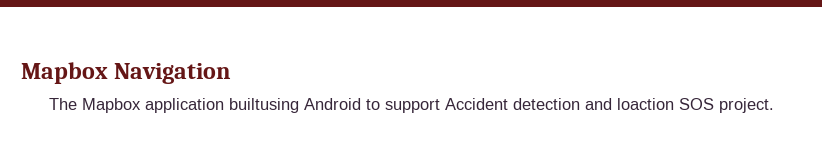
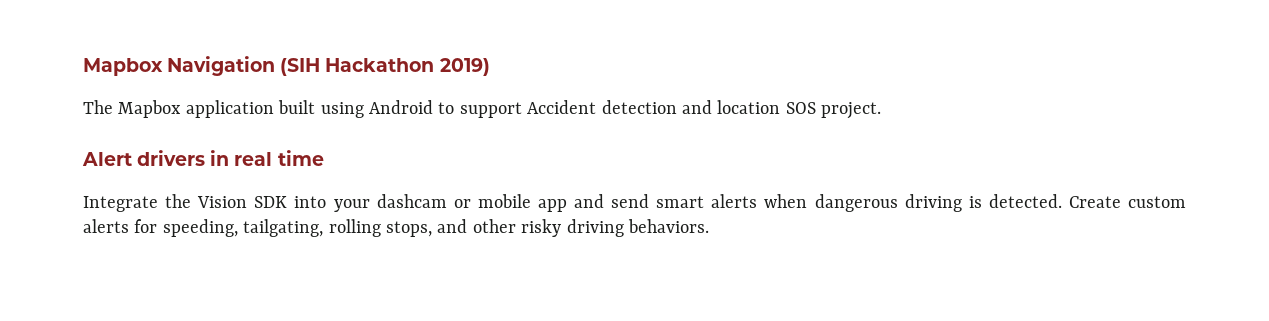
- Mapbox Navigation
+ Mapbox Navigation (SIH Hackathon 2019)
- The Mapbox application builtusing Android to support Accident detection and loaction SOS project.
+ The Mapbox application built using Android to support Accident detection and location SOS project.
+ Alert drivers in real time
+ Integrate the Vision SDK into your dashcam or mobile app and send smart alerts when dangerous driving is detected. Create custom alerts for speeding, tailgating, rolling stops, and other risky driving behaviors.

